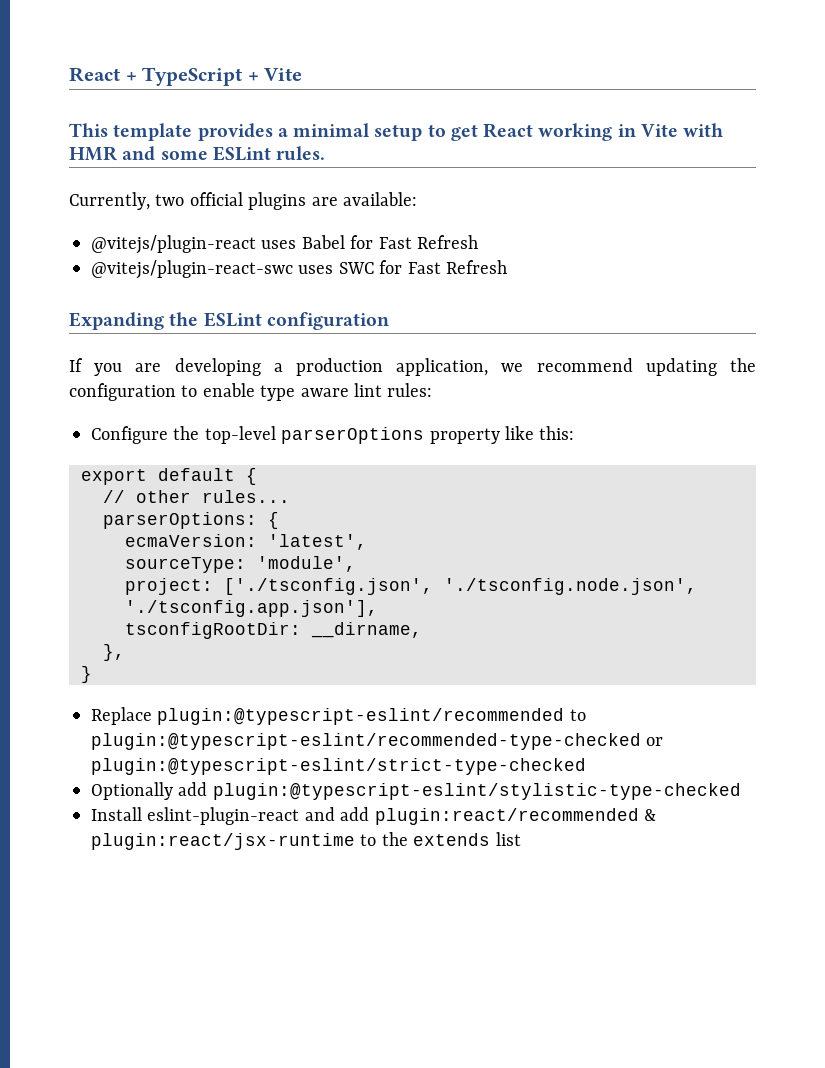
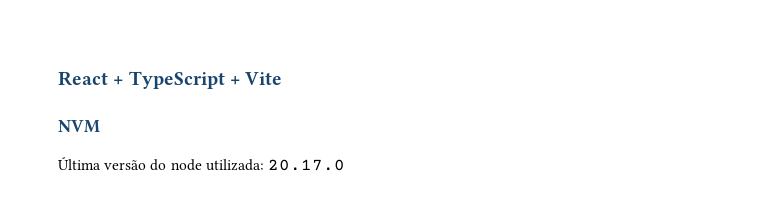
- This template provides a minimal setup to get React working in Vite with HMR and some ESLint rules.
- Currently, two official plugins are available:
- @vitejs/plugin-react uses Babel for Fast Refresh
- @vitejs/plugin-react-swc uses SWC for Fast Refresh
- Expanding the ESLint configuration
- If you are developing a production application, we recommend updating the configuration to enable type aware lint rules:
- Configure the top-level parserOptions property like this:
- export default {
- // other rules...
- parserOptions: {
- ecmaVersion: 'latest',
- sourceType: 'module',
- project: ['./tsconfig.json', './tsconfig.node.json', './tsconfig.app.json'],
- tsconfigRootDir: __dirname,
- },
- }
- Replace plugin:@typescript-eslint/recommended to plugin:@typescript-eslint/recommended-type-checked or plugin:@typescript-eslint/strict-type-checked
- Optionally add plugin:@typescript-eslint/stylistic-type-checked
- Install eslint-plugin-react and add plugin:react/recommended & plugin:react/jsx-runtime to the extends list
+ NVM
+ Última versão do node utilizada: 20.17.0

